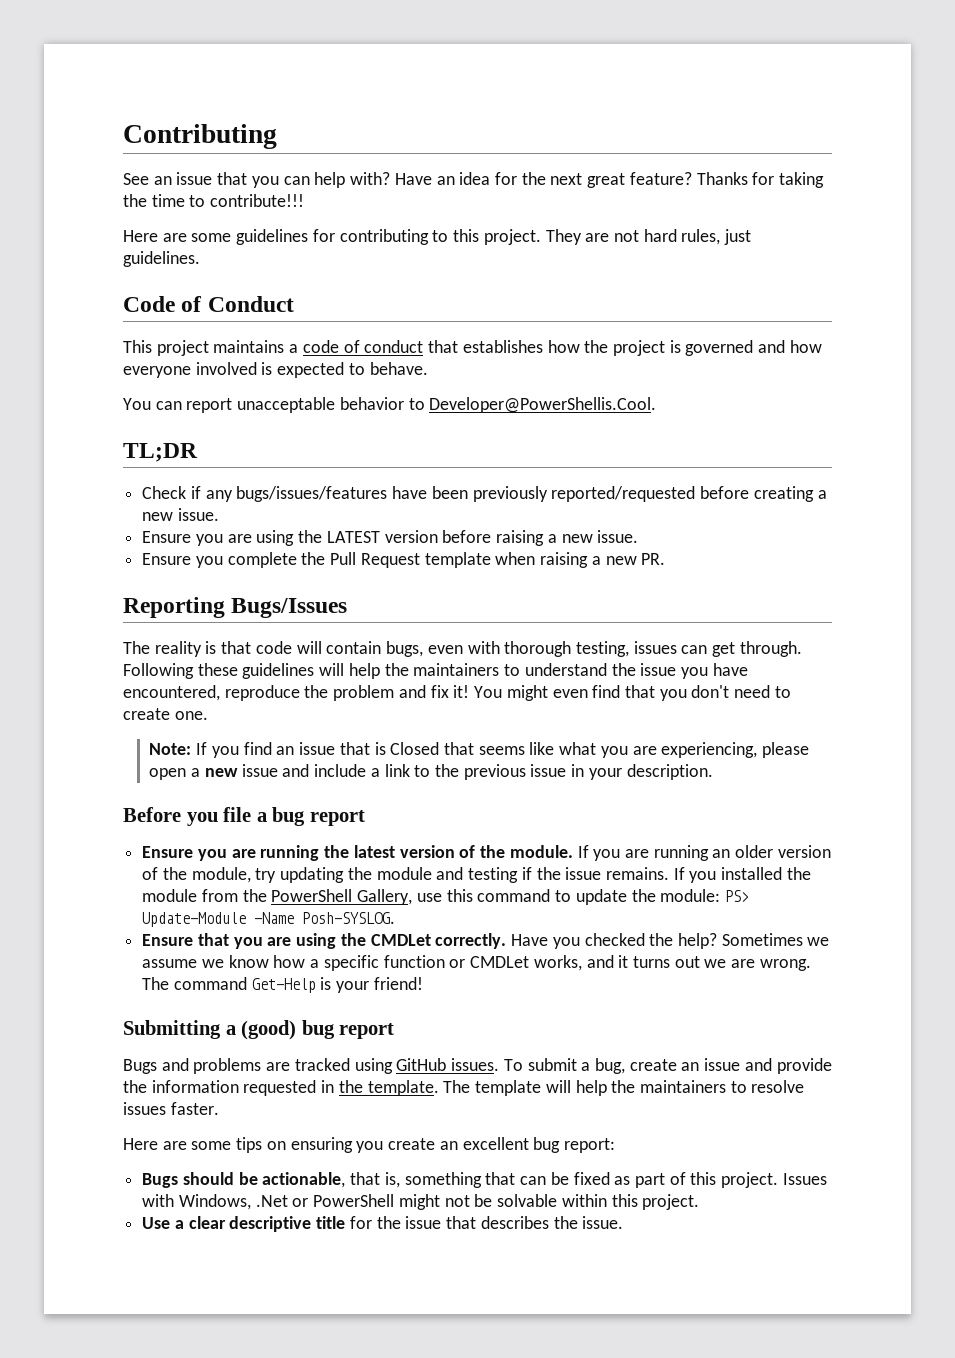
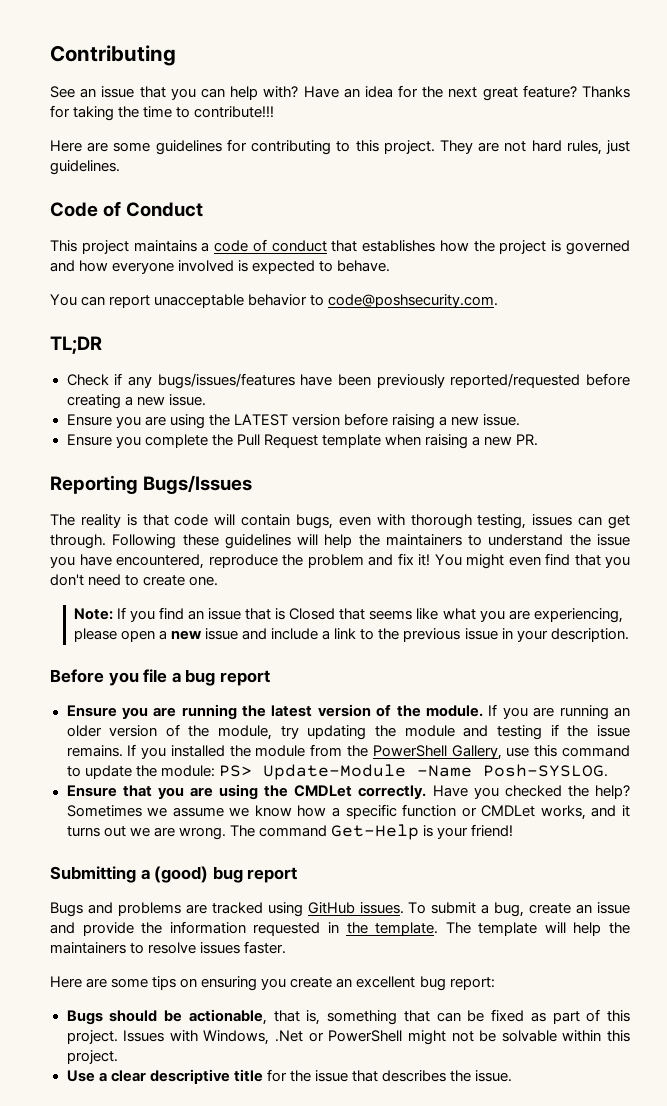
- You can report unacceptable behavior to Developer@PowerShellis.Cool.
+ You can report unacceptable behavior to code@poshsecurity.com.

